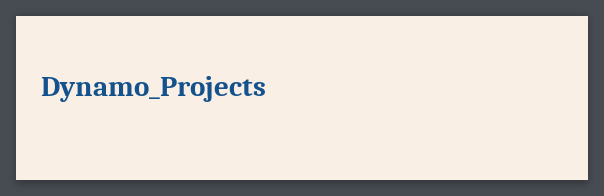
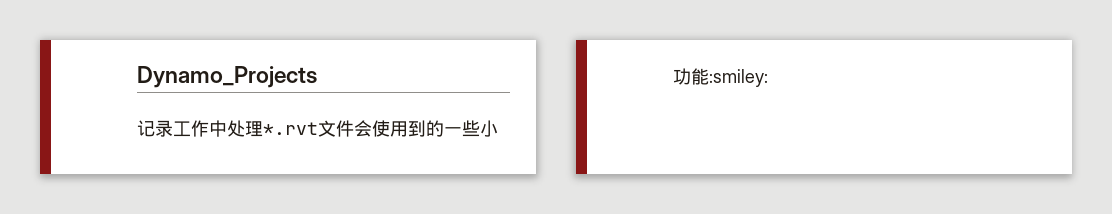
+ 记录工作中处理*.rvt文件会使用到的一些小功能:smiley:

